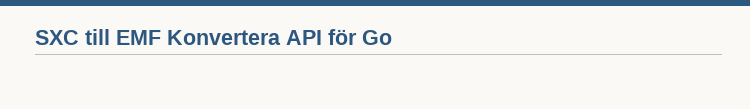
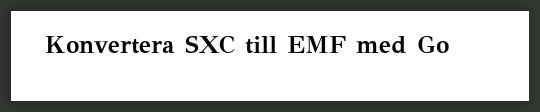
- SXC till EMF Konvertera API för Go
+ Konvertera SXC till EMF med Go

